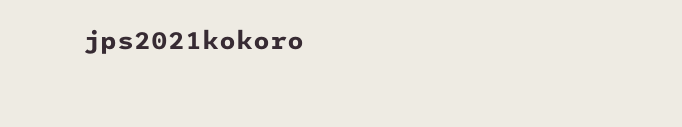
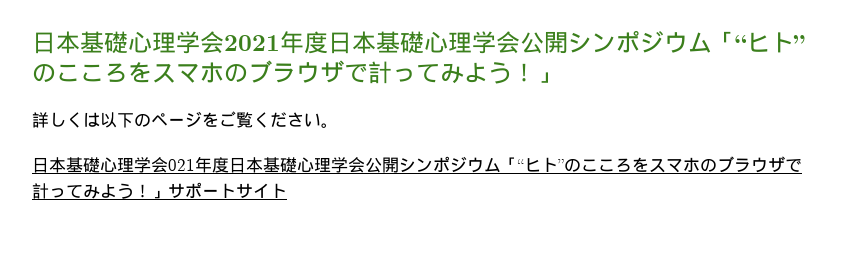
- jps2021kokoro
+ 日本基礎心理学会2021年度日本基礎心理学会公開シンポジウム「“ヒト”のこころをスマホのブラウザで計ってみよう！」
+ 詳しくは以下のページをご覧ください。
+ 日本基礎心理学会021年度日本基礎心理学会公開シンポジウム「“ヒト”のこころをスマホのブラウザで計ってみよう！」サポートサイト

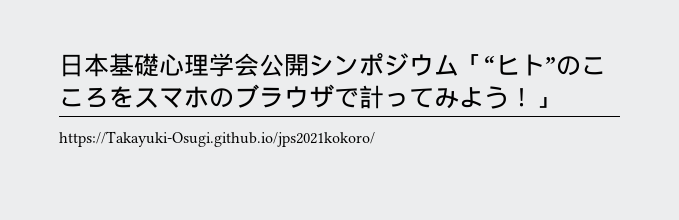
- 日本基礎心理学会2021年度日本基礎心理学会公開シンポジウム「“ヒト”のこころをスマホのブラウザで計ってみよう！」
+ 日本基礎心理学会公開シンポジウム「“ヒト”のこころをスマホのブラウザで計ってみよう！」
- 詳しくは以下のページをご覧ください。
- 日本基礎心理学会021年度日本基礎心理学会公開シンポジウム「“ヒト”のこころをスマホのブラウザで計ってみよう！」サポートサイト
+ https://Takayuki-Osugi.github.io/jps2021kokoro/

